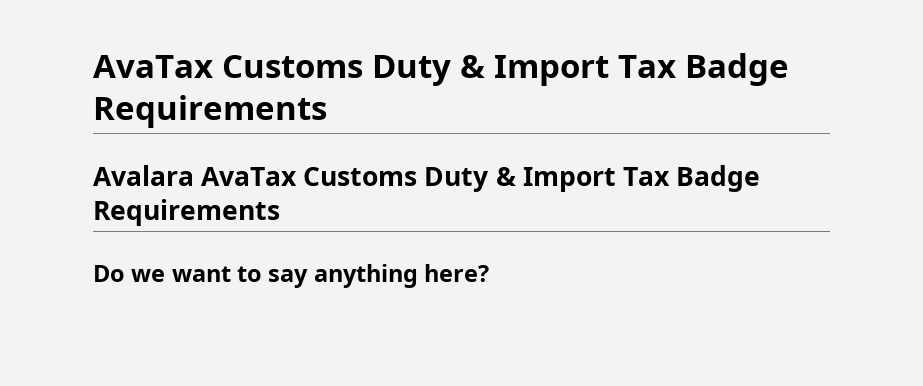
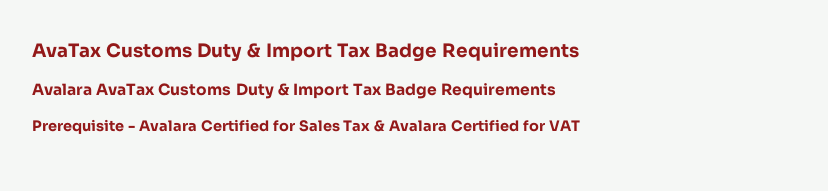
- Do we want to say anything here?
+ Prerequisite - Avalara Certified for Sales Tax & Avalara Certified for VAT

